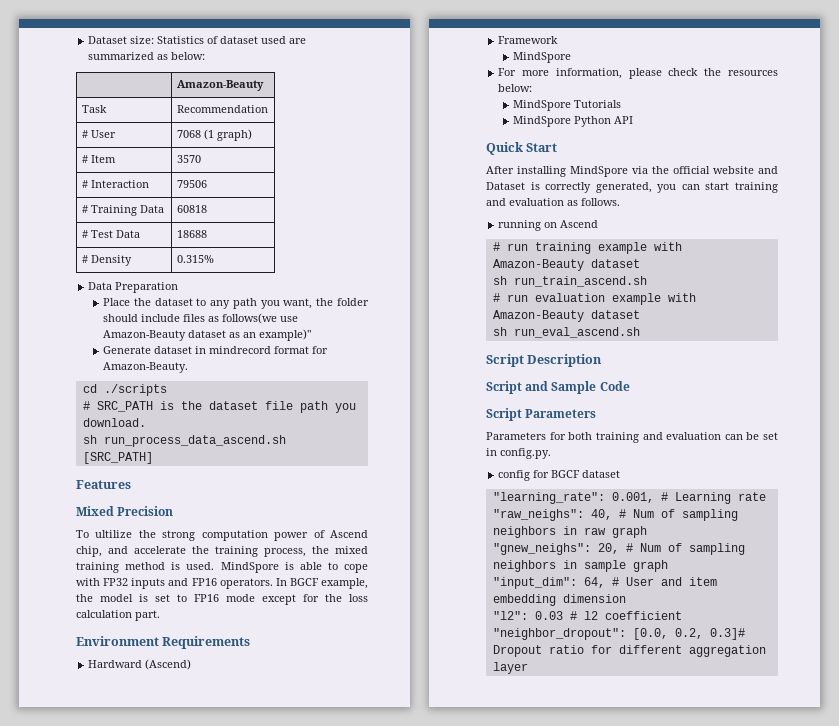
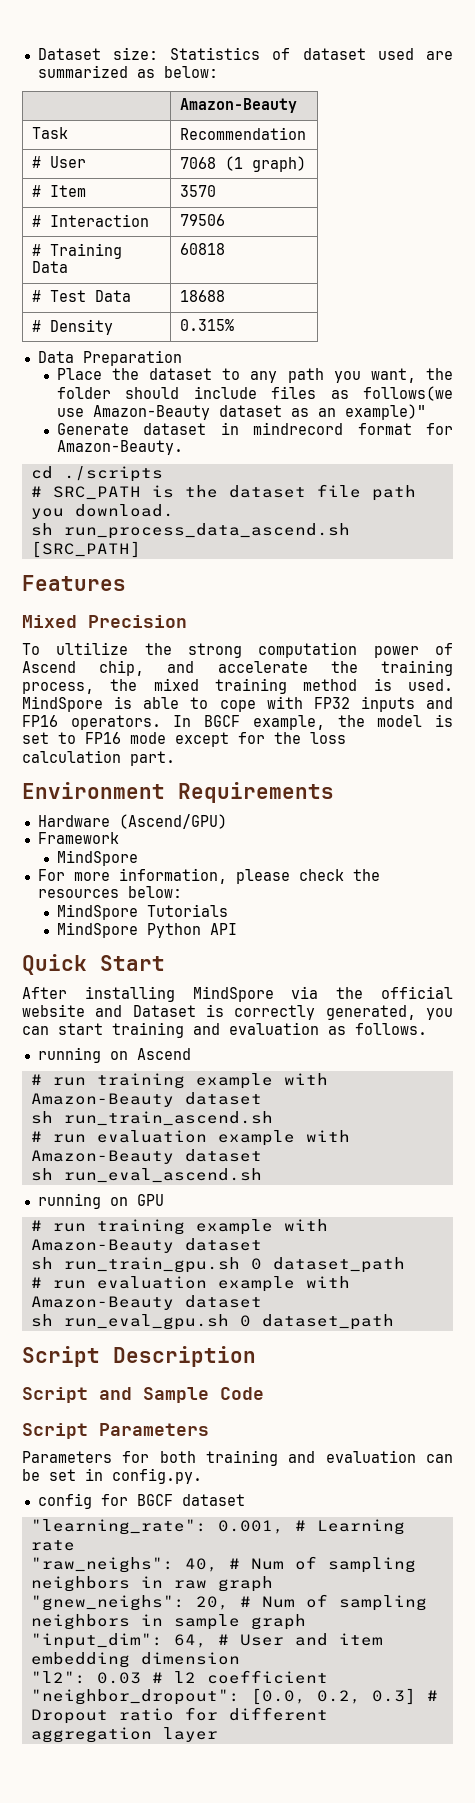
- Hardward (Ascend)
+ Hardware (Ascend/GPU)
+ running on GPU
+ # run training example with Amazon-Beauty dataset
+ sh run_train_gpu.sh 0 dataset_path
+ # run evaluation example with Amazon-Beauty dataset
+ sh run_eval_gpu.sh 0 dataset_path
- "neighbor_dropout": [0.0, 0.2, 0.3]# Dropout ratio for different aggregation layer
+ "neighbor_dropout": [0.0, 0.2, 0.3] # Dropout ratio for different aggregation layer

